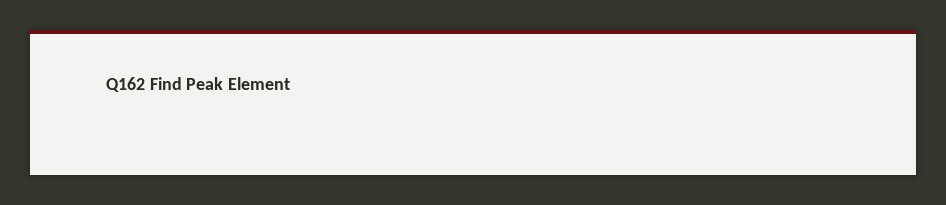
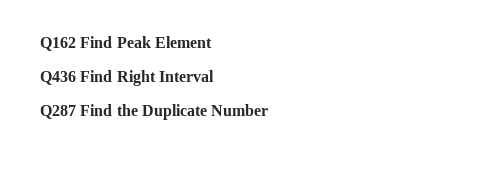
+ Q436 Find Right Interval
+ Q287 Find the Duplicate Number

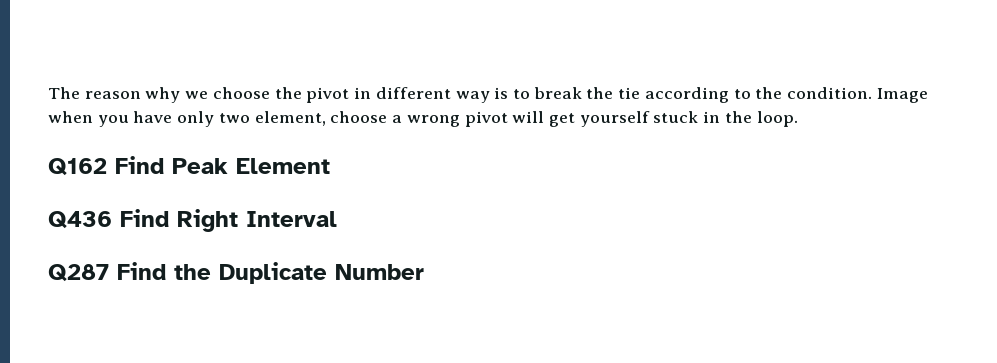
+ The reason why we choose the pivot in different way is to break the tie according to the condition. Image when you have only two element, choose a wrong pivot will get yourself stuck in the loop.

